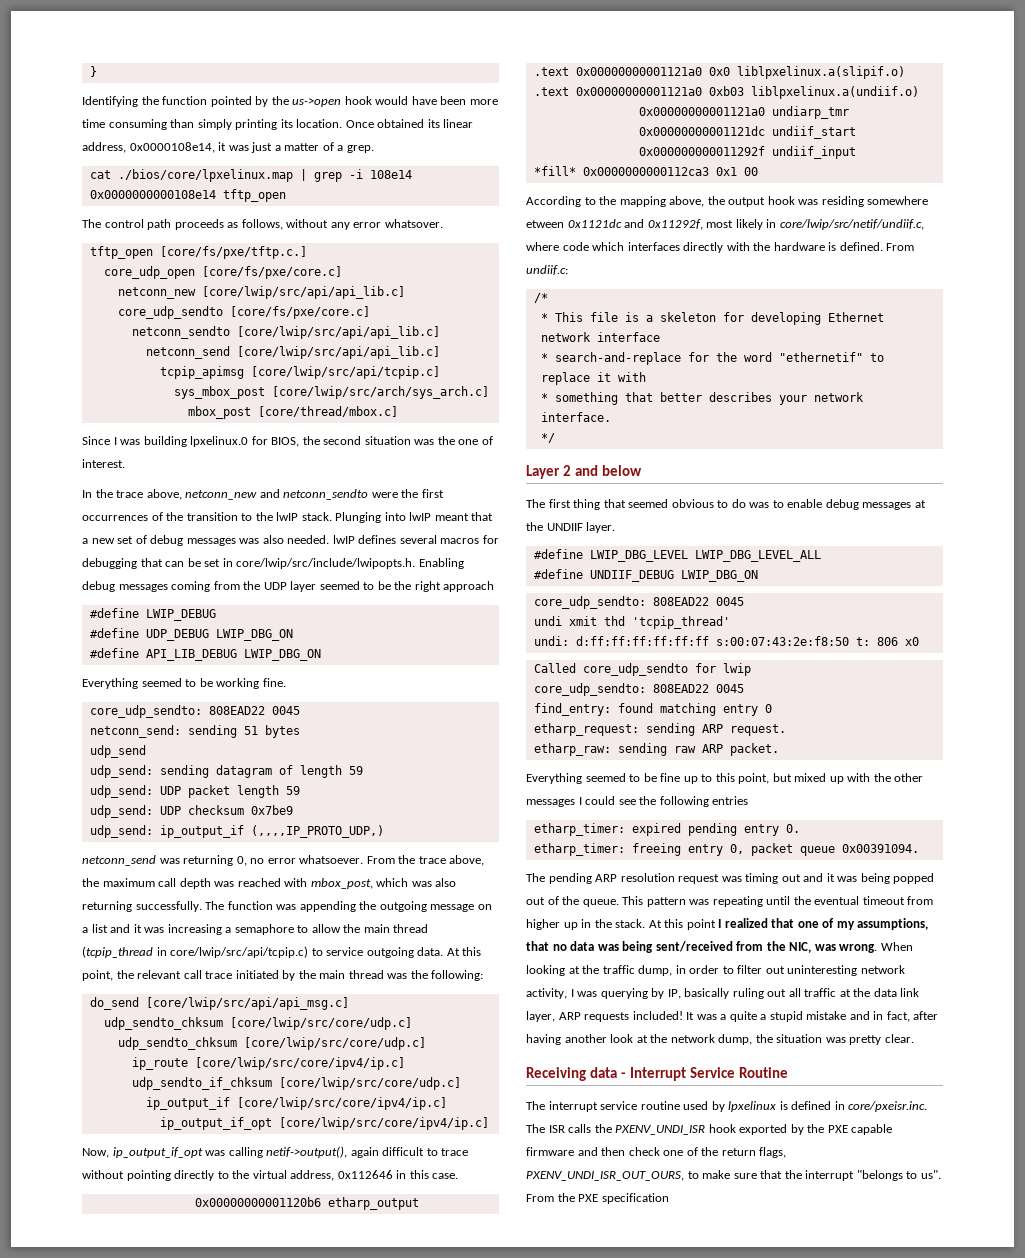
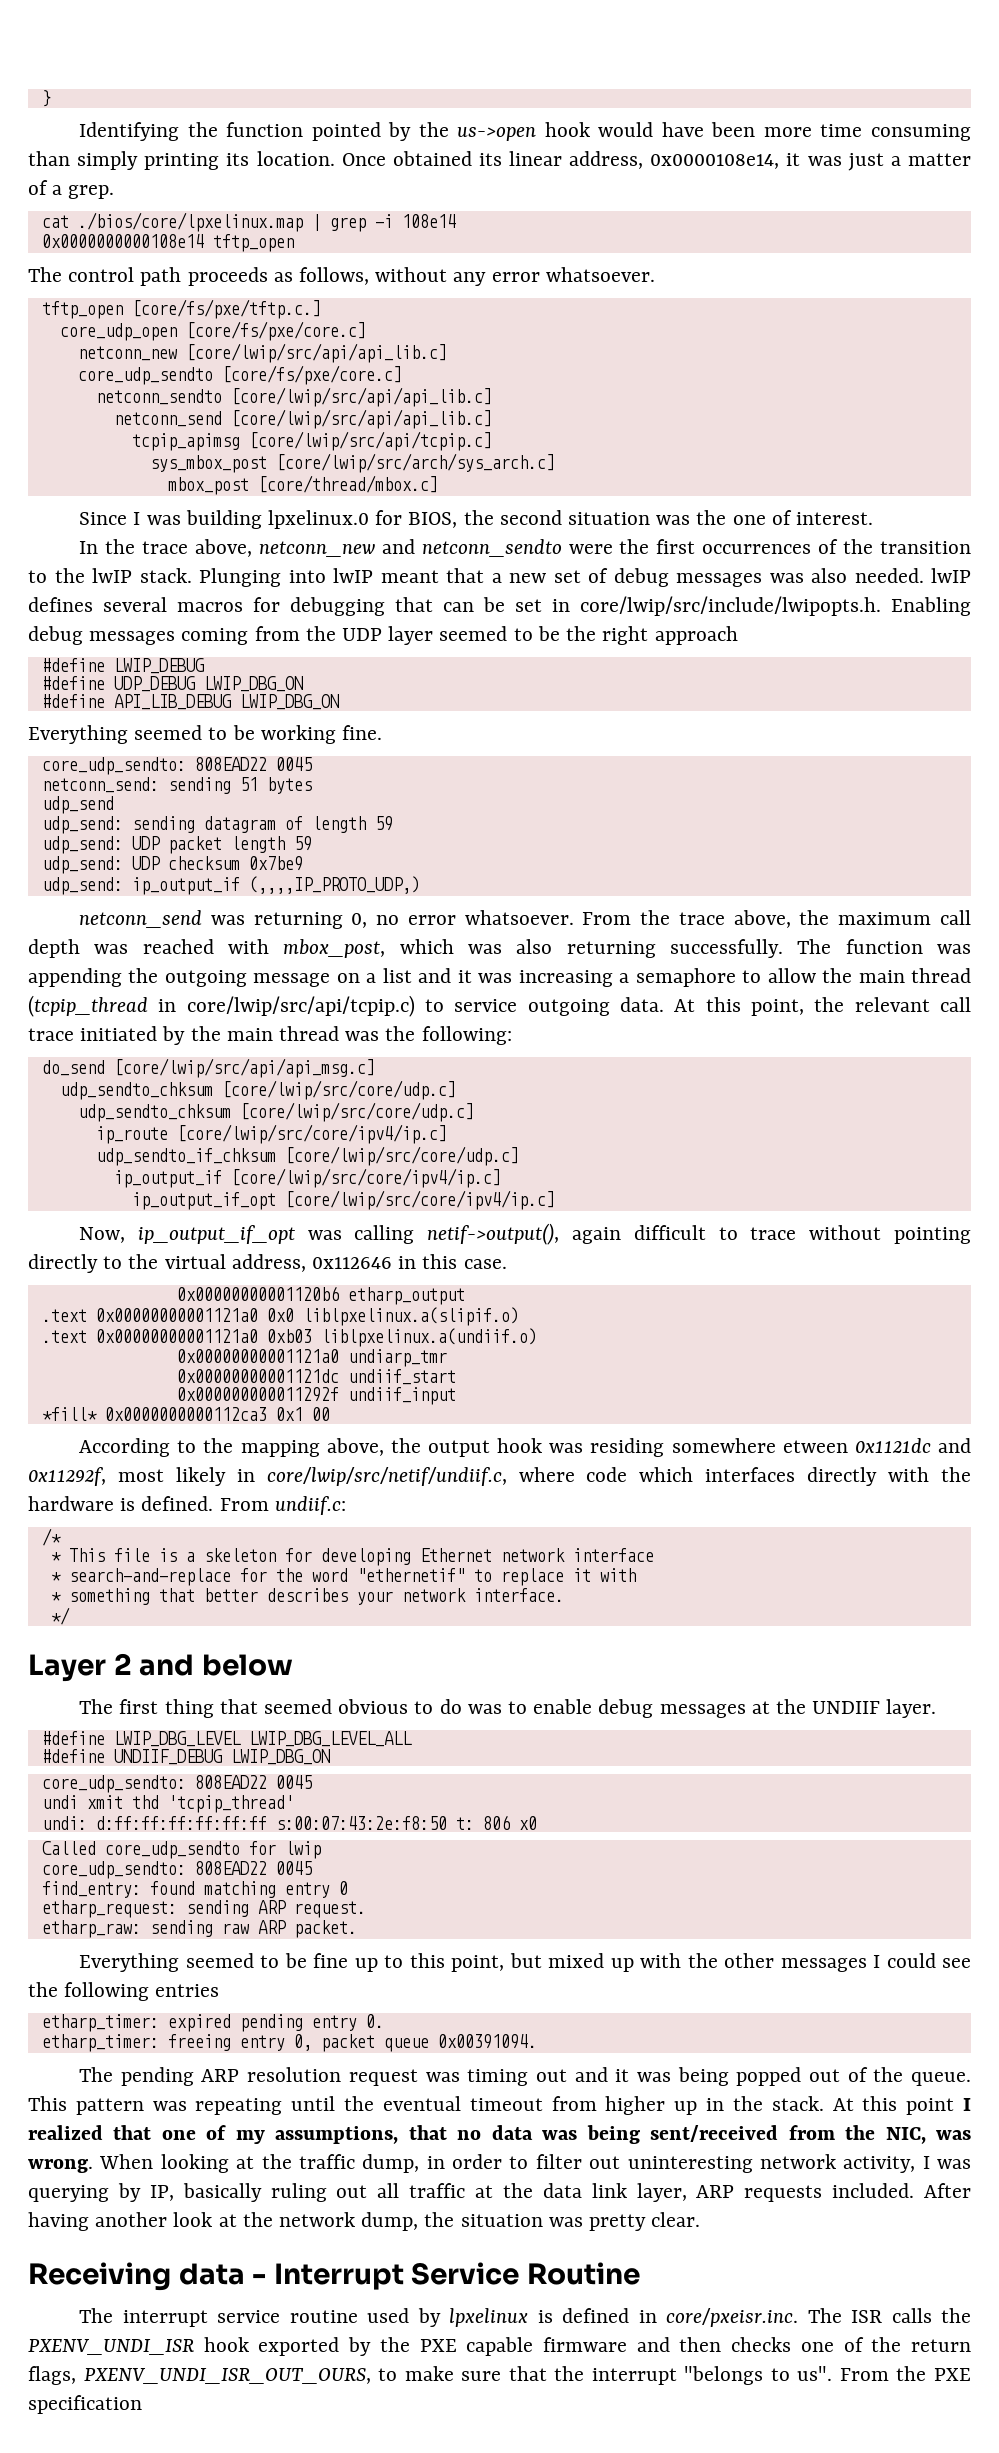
- The control path proceeds as follows, without any error whatsover.
+ The control path proceeds as follows, without any error whatsoever.
- When looking at the traffic dump, in order to filter out uninteresting network activity, I was querying by IP, basically ruling out all traffic at the data link layer, ARP requests included! It was a quite a stupid mistake and in fact, after having another look at the network dump, the situation was pretty clear.
+ When looking at the traffic dump, in order to filter out uninteresting network activity, I was querying by IP, basically ruling out all traffic at the data link layer, ARP requests included. After having another look at the network dump, the situation was pretty clear.
- The interrupt service routine used by lpxelinux is defined in core/pxeisr.inc. The ISR calls the PXENV_UNDI_ISR hook exported by the PXE capable firmware and then check one of the return flags, PXENV_UNDI_ISR_OUT_OURS, to make sure that the interrupt "belongs to us".
+ The interrupt service routine used by lpxelinux is defined in core/pxeisr.inc. The ISR calls the PXENV_UNDI_ISR hook exported by the PXE capable firmware and then checks one of the return flags, PXENV_UNDI_ISR_OUT_OURS, to make sure that the interrupt "belongs to us".

